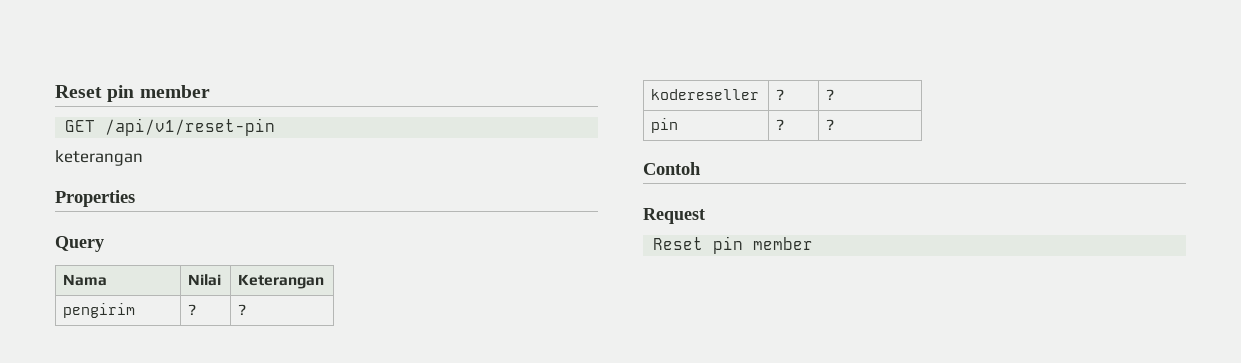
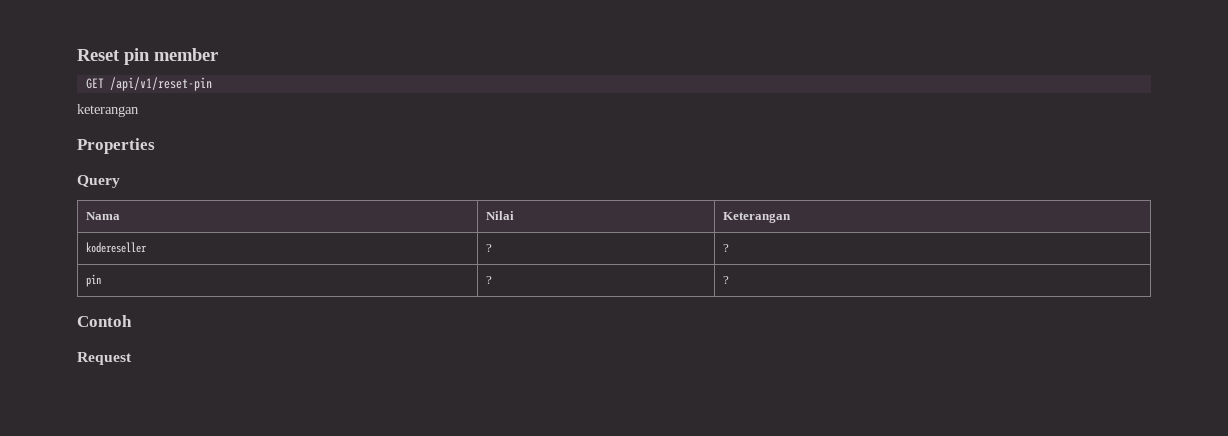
- pengirim | ? | ?
  Request
- Reset pin member

